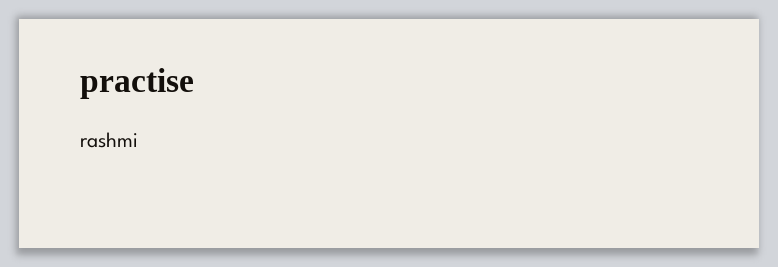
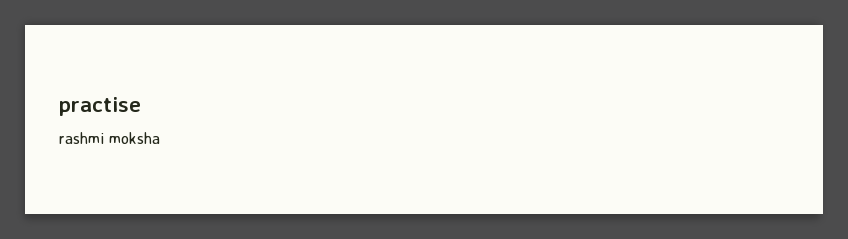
- rashmi
+ rashmi moksha

